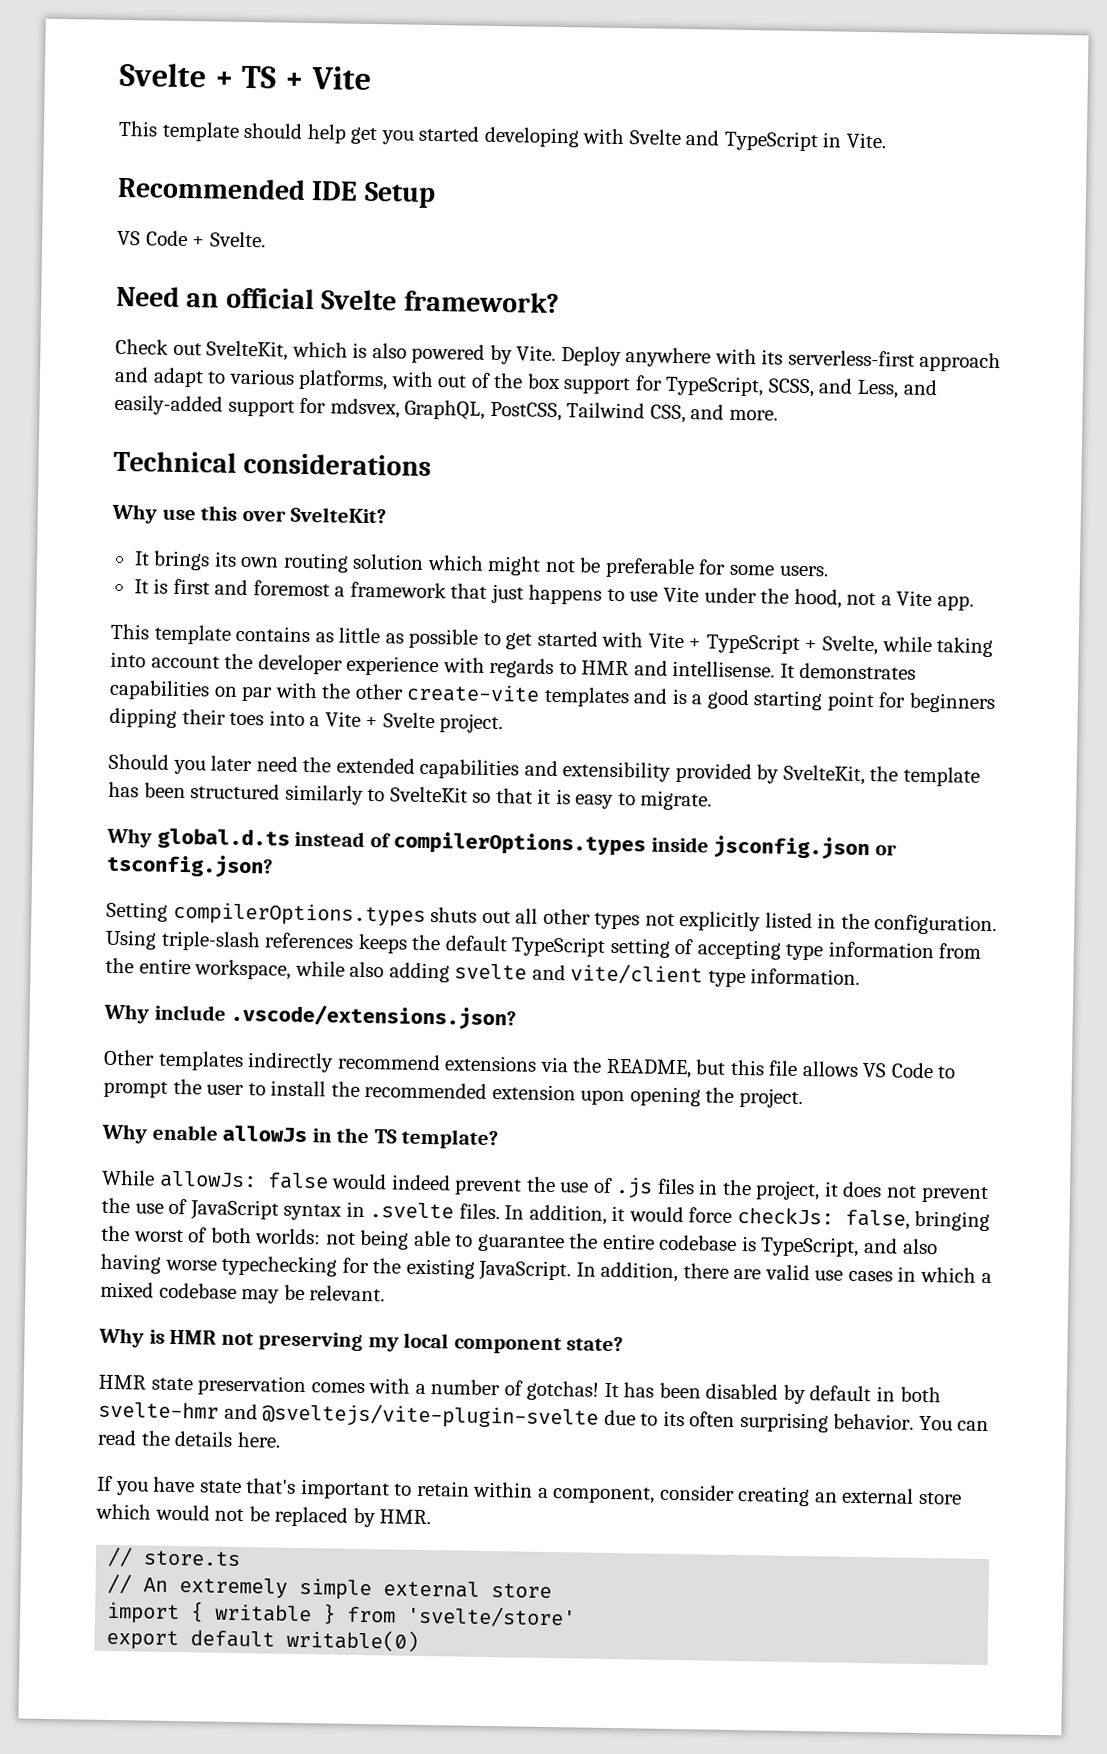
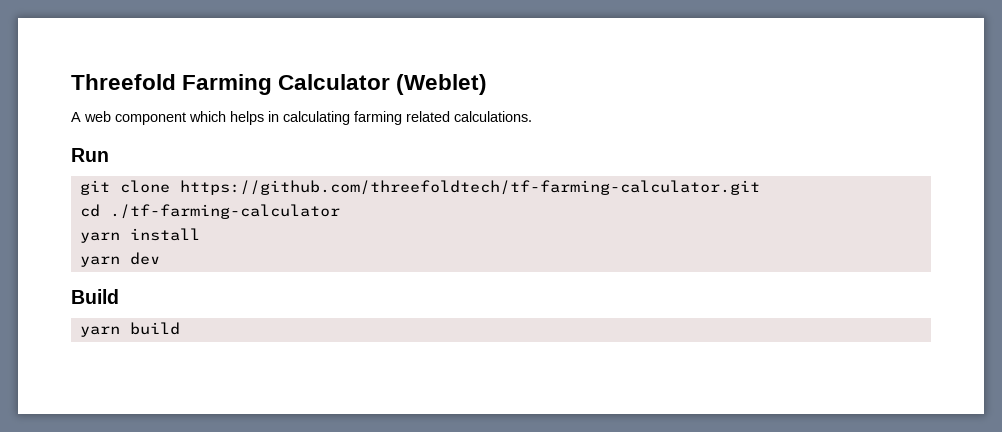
- Svelte + TS + Vite
- This template should help get you started developing with Svelte and TypeScript in Vite.
- Recommended IDE Setup
- VS Code + Svelte.
- Need an official Svelte framework?
- Check out SvelteKit, which is also powered by Vite. Deploy anywhere with its serverless-first approach and adapt to various platforms, with out of the box support for TypeScript, SCSS, and Less, and easily-added support for mdsvex, GraphQL, PostCSS, Tailwind CSS, and more.
- Technical considerations
- Why use this over SvelteKit?
- It brings its own routing solution which might not be preferable for some users.
- It is first and foremost a framework that just happens to use Vite under the hood, not a Vite app.
- This template contains as little as possible to get started with Vite + TypeScript + Svelte, while taking into account the developer experience with regards to HMR and intellisense. It demonstrates capabilities on par with the other create-vite templates and is a good starting point for beginners dipping their toes into a Vite + Svelte project.
- Should you later need the extended capabilities and extensibility provided by SvelteKit, the template has been structured similarly to SvelteKit so that it is easy to migrate.
- Why global.d.ts instead of compilerOptions.types inside jsconfig.json or tsconfig.json?
- Setting compilerOptions.types shuts out all other types not explicitly listed in the configuration. Using triple-slash references keeps the default TypeScript setting of accepting type information from the entire workspace, while also adding svelte and vite/client type information.
- Why include .vscode/extensions.json?
- Other templates indirectly recommend extensions via the README, but this file allows VS Code to prompt the user to install the recommended extension upon opening the project.
- Why enable allowJs in the TS template?
- While allowJs: false would indeed prevent the use of .js files in the project, it does not prevent the use of JavaScript syntax in .svelte files. In addition, it would force checkJs: false, bringing the worst of both worlds: not being able to guarantee the entire codebase is TypeScript, and also having worse typechecking for the existing JavaScript. In addition, there are valid use cases in which a mixed codebase may be relevant.
- Why is HMR not preserving my local component state?
- HMR state preservation comes with a number of gotchas! It has been disabled by default in both svelte-hmr and @sveltejs/vite-plugin-svelte due to its often surprising behavior. You can read the details here.
- If you have state that's important to retain within a component, consider creating an external store which would not be replaced by HMR.
- // store.ts
- // An extremely simple external store
- import { writable } from 'svelte/store'
- export default writable(0)
+ Threefold Farming Calculator (Weblet)
+ A web component which helps in calculating farming related calculations.
+ Run
+ git clone https://github.com/threefoldtech/tf-farming-calculator.git
+ cd ./tf-farming-calculator
+ yarn install
+ yarn dev
+ Build
+ yarn build

